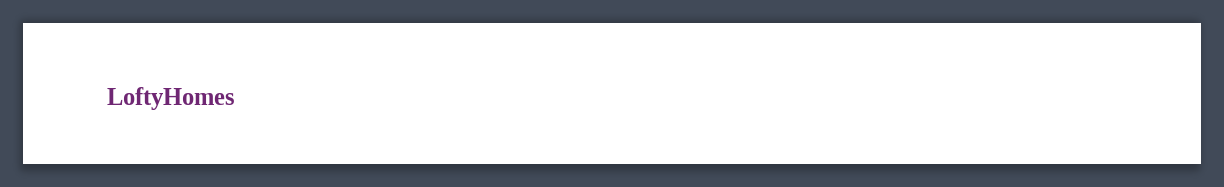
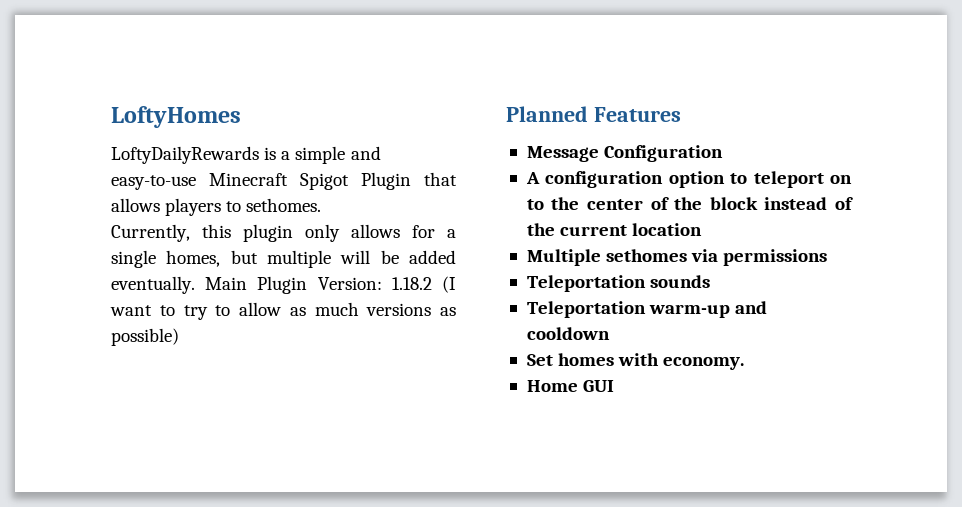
+ LoftyDailyRewards is a simple and easy-to-use Minecraft Spigot Plugin that allows players to sethomes.
+ Currently, this plugin only allows for a single homes, but multiple will be added eventually. Main Plugin Version: 1.18.2 (I want to try to allow as much versions as possible)
+ Planned Features
+ Message Configuration
+ A configuration option to teleport on to the center of the block instead of the current location
+ Multiple sethomes via permissions
+ Teleportation sounds
+ Teleportation warm-up and cooldown
+ Set homes with economy.
+ Home GUI

